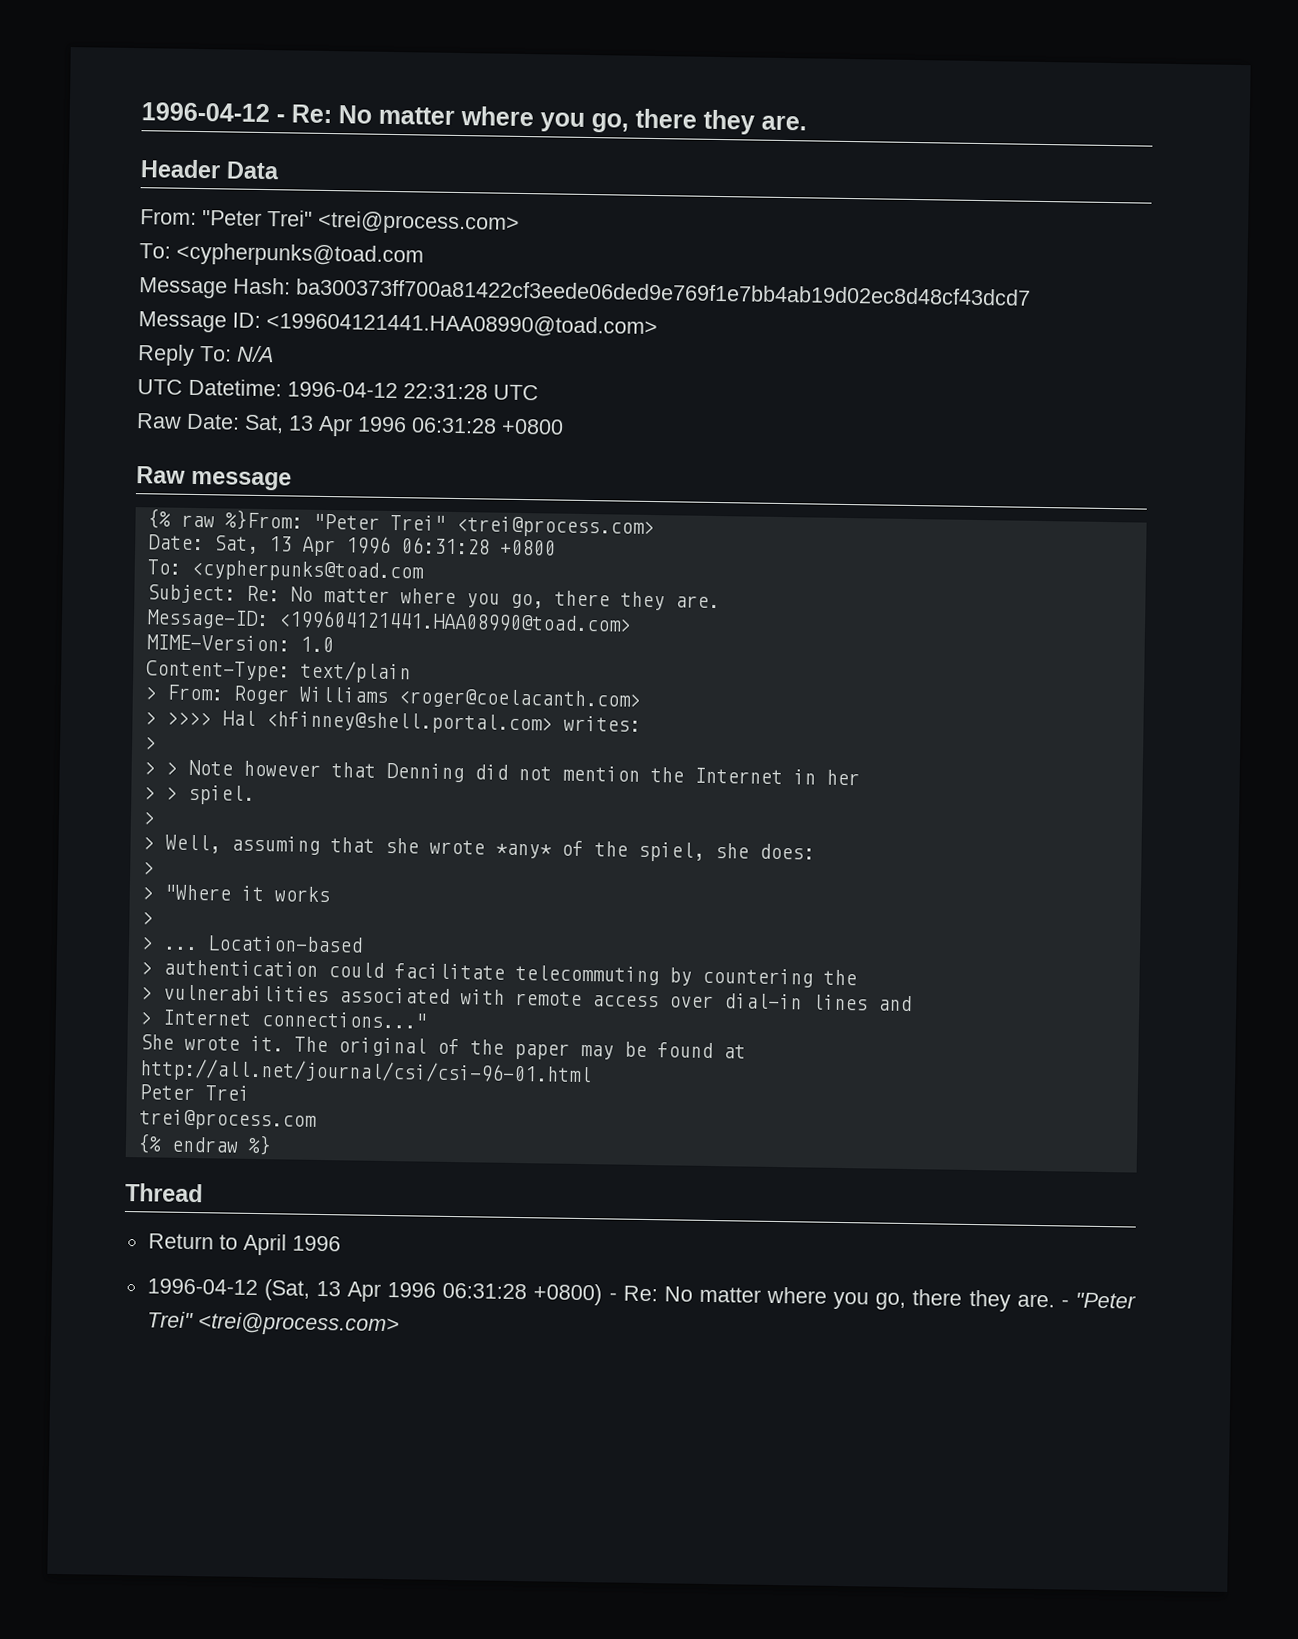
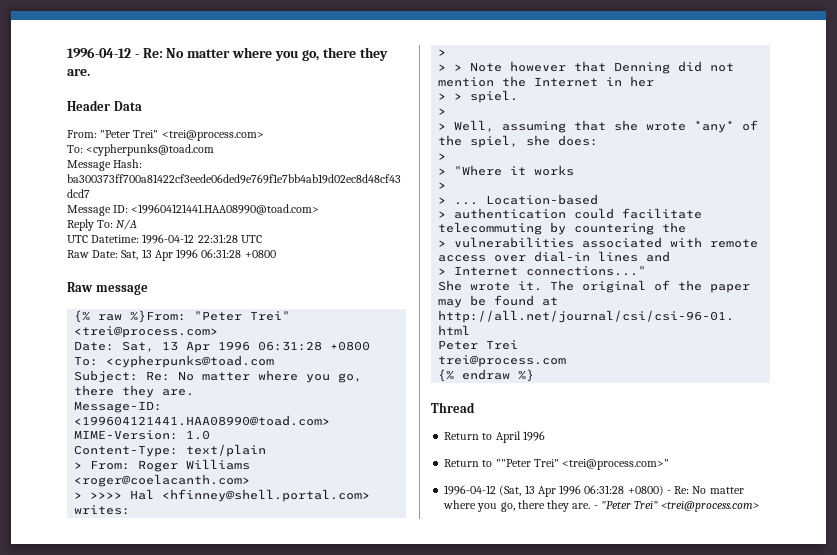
+ Return to ""Peter Trei" <trei@process.com>"

